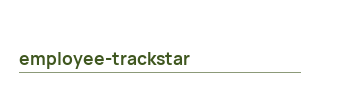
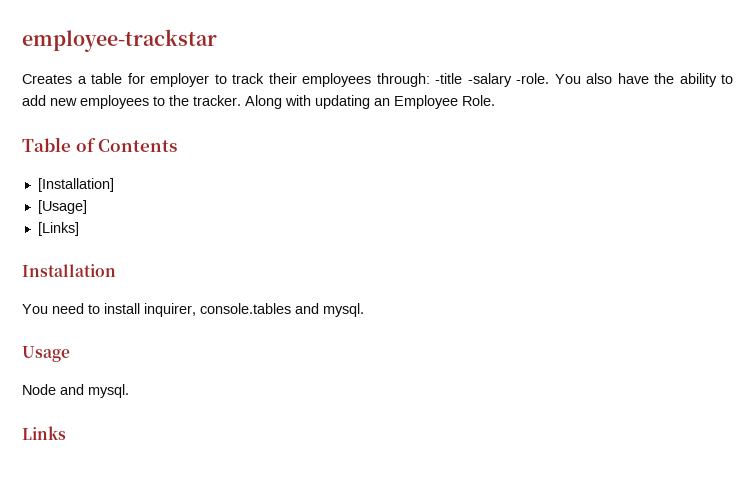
+ Creates a table for employer to track their employees through: -title -salary -role. You also have the ability to add new employees to the tracker. Along with updating an Employee Role.
+ Table of Contents
+ [Installation]
+ [Usage]
+ [Links]
+ Installation
+ You need to install inquirer, console.tables and mysql.
+ Usage
+ Node and mysql.
+ Links

